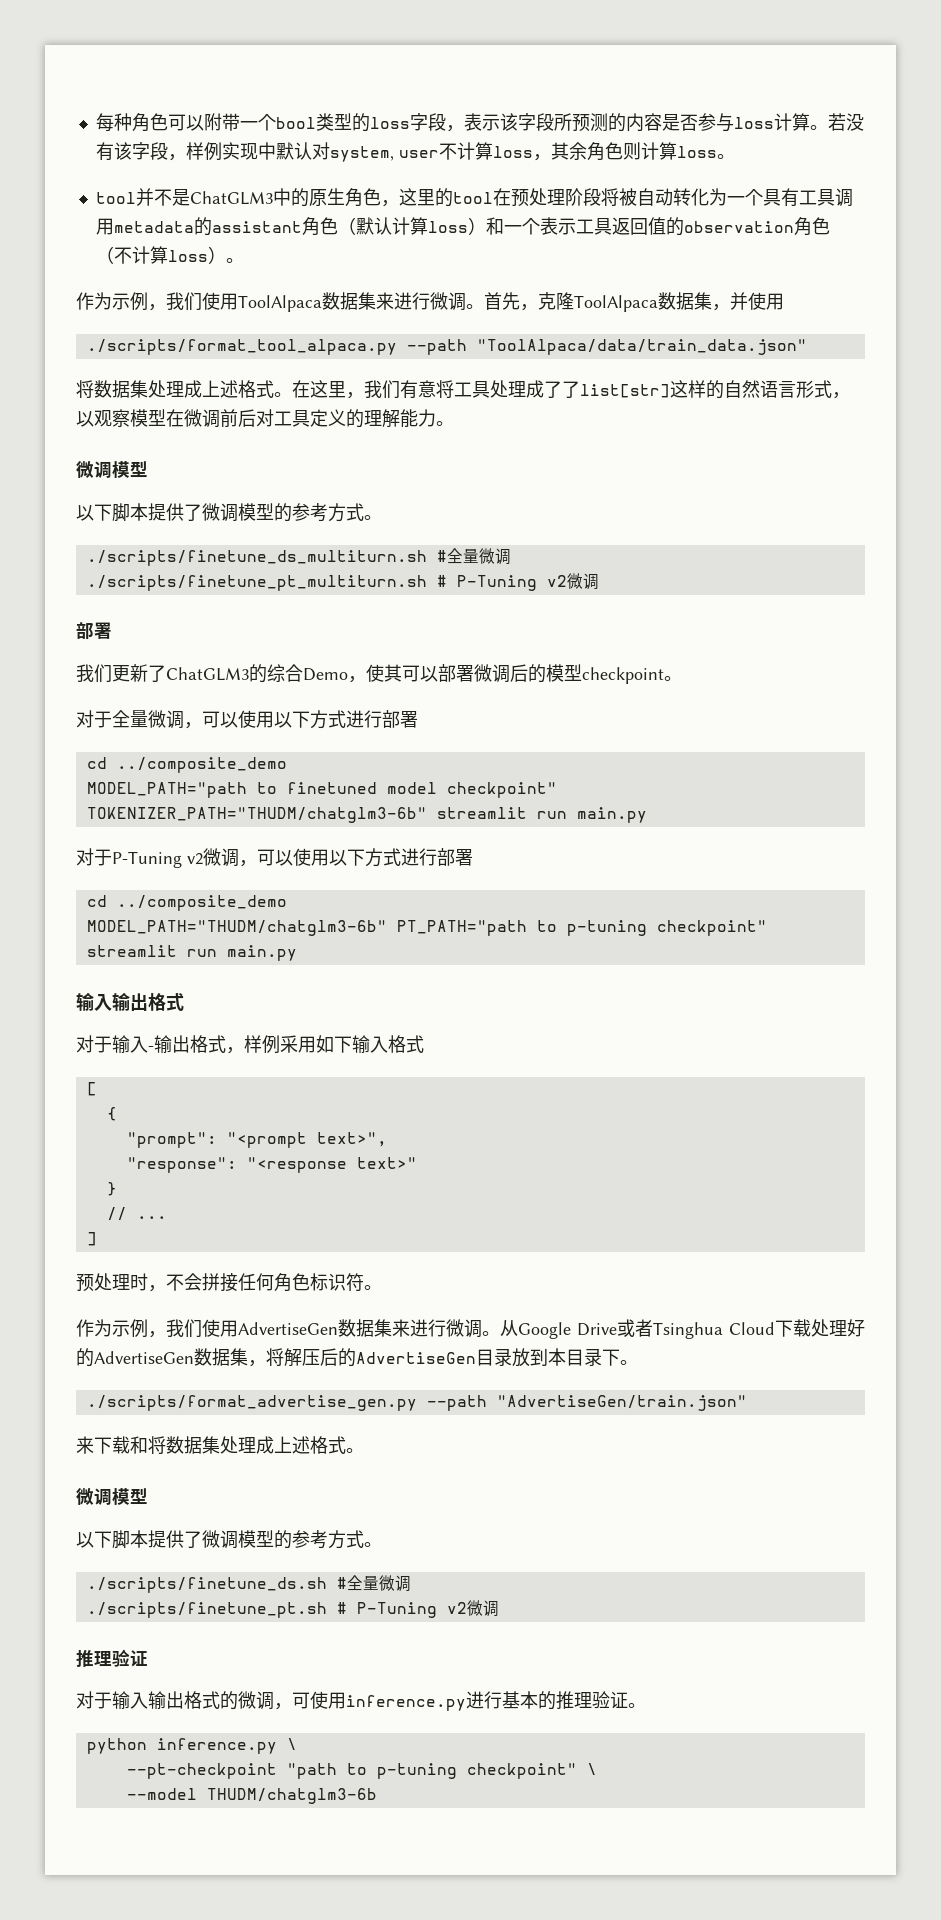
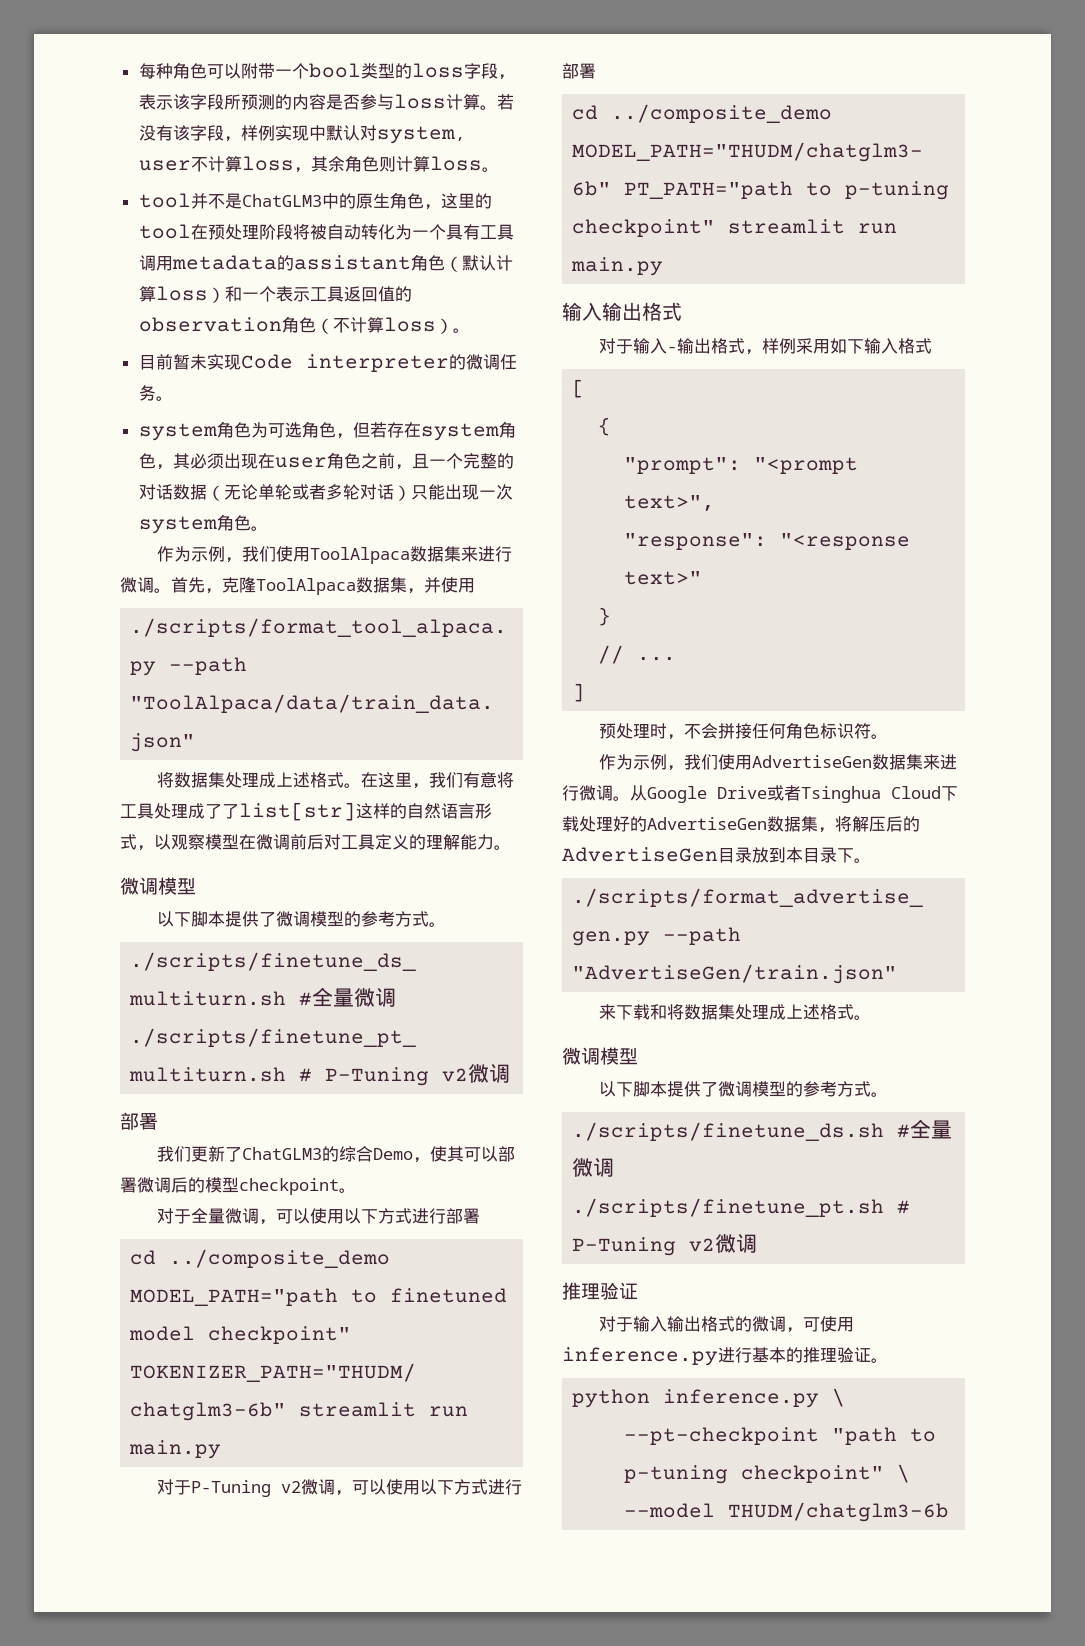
+ 目前暂未实现Code interpreter的微调任务。
+ system角色为可选角色，但若存在system角色，其必须出现在user角色之前，且一个完整的对话数据（无论单轮或者多轮对话）只能出现一次system角色。

